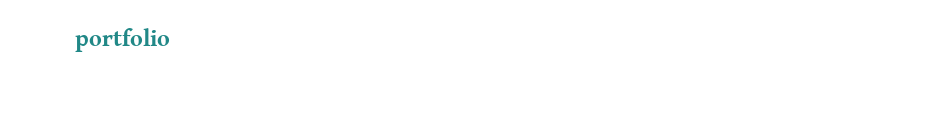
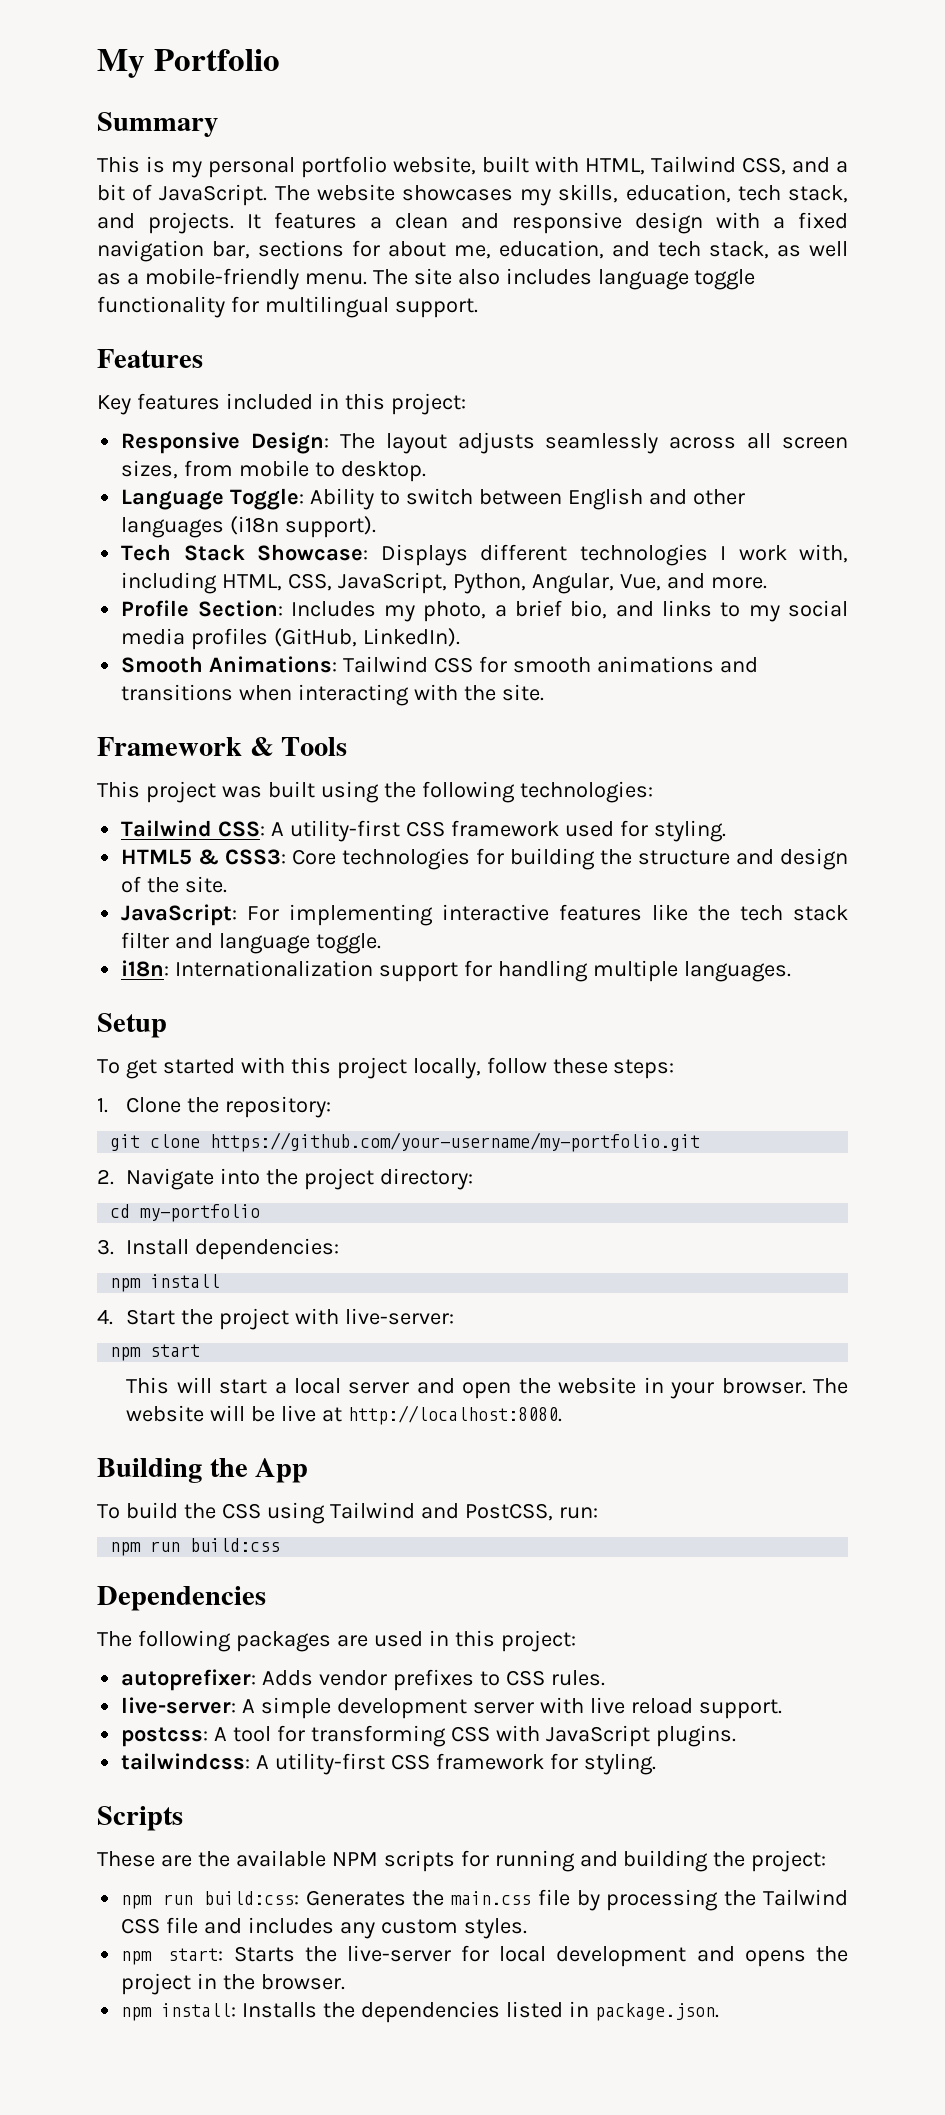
- portfolio
+ My Portfolio
+ Summary
+ This is my personal portfolio website, built with HTML, Tailwind CSS, and a bit of JavaScript. The website showcases my skills, education, tech stack, and projects. It features a clean and responsive design with a fixed navigation bar, sections for about me, education, and tech stack, as well as a mobile-friendly menu. The site also includes language toggle functionality for multilingual support.
+ Features
+ Key features included in this project:
+ Responsive Design: The layout adjusts seamlessly across all screen sizes, from mobile to desktop.
+ Language Toggle: Ability to switch between English and other languages (i18n support).
+ Tech Stack Showcase: Displays different technologies I work with, including HTML, CSS, JavaScript, Python, Angular, Vue, and more.
+ Profile Section: Includes my photo, a brief bio, and links to my social media profiles (GitHub, LinkedIn).
+ Smooth Animations: Tailwind CSS for smooth animations and transitions when interacting with the site.
+ Framework & Tools
+ This project was built using the following technologies:
+ Tailwind CSS: A utility-first CSS framework used for styling.
+ HTML5 & CSS3: Core technologies for building the structure and design of the site.
+ JavaScript: For implementing interactive features like the tech stack filter and language toggle.
+ i18n: Internationalization support for handling multiple languages.
+ Setup
+ To get started with this project locally, follow these steps:
+ 1. Clone the repository:
+ git clone https://github.com/your-username/my-portfolio.git
+ 2. Navigate into the project directory:
+ cd my-portfolio
+ 3. Install dependencies:
+ npm install
+ 4. Start the project with live-server:
+ npm start
+ This will start a local server and open the website in your browser. The website will be live at http://localhost:8080.
+ Building the App
+ To build the CSS using Tailwind and PostCSS, run:
+ npm run build:css
+ Dependencies
+ The following packages are used in this project:
+ autoprefixer: Adds vendor prefixes to CSS rules.
+ live-server: A simple development server with live reload support.
+ postcss: A tool for transforming CSS with JavaScript plugins.
+ tailwindcss: A utility-first CSS framework for styling.
+ Scripts
+ These are the available NPM scripts for running and building the project:
+ npm run build:css: Generates the main.css file by processing the Tailwind CSS file and includes any custom styles.
+ npm start: Starts the live-server for local development and opens the project in the browser.
+ npm install: Installs the dependencies listed in package.json.

